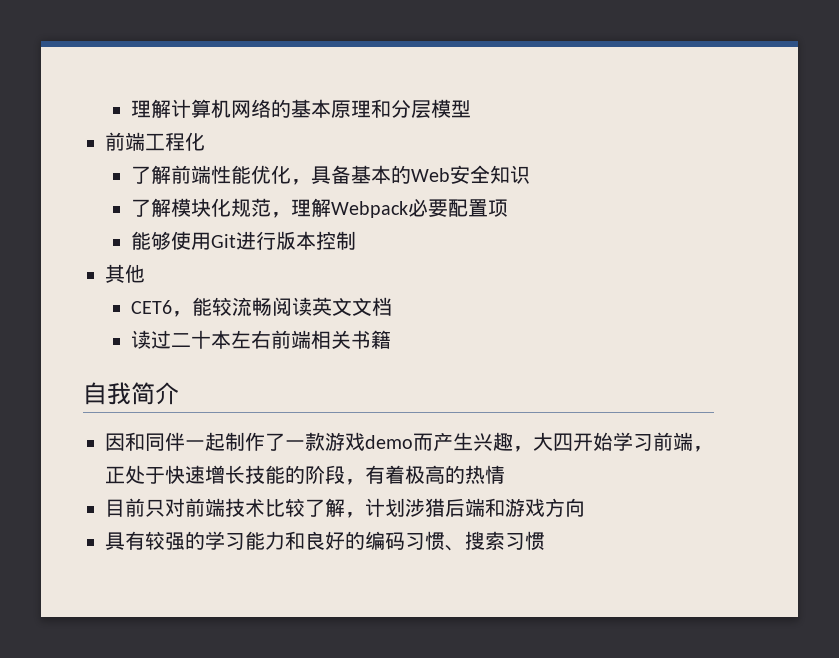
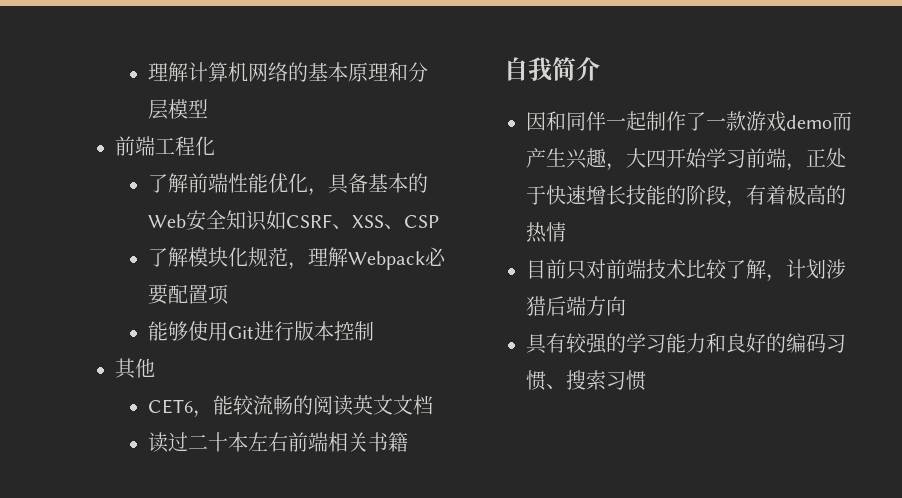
- 了解前端性能优化，具备基本的Web安全知识
+ 了解前端性能优化，具备基本的Web安全知识如CSRF、XSS、CSP
- CET6，能较流畅阅读英文文档
+ CET6，能较流畅的阅读英文文档
- 目前只对前端技术比较了解，计划涉猎后端和游戏方向
+ 目前只对前端技术比较了解，计划涉猎后端方向

